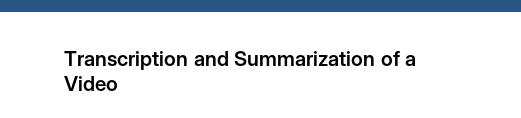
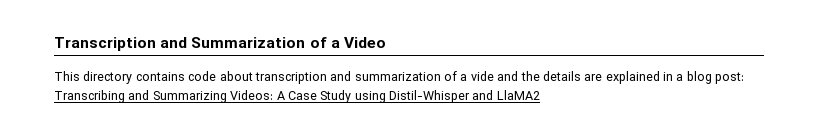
+ This directory contains code about transcription and summarization of a vide and the details are explained in a blog post: Transcribing and Summarizing Videos: A Case Study using Distil-Whisper and LlaMA2

